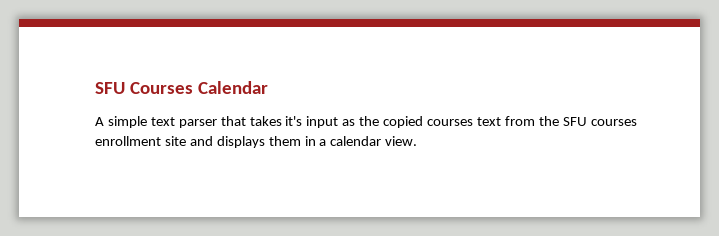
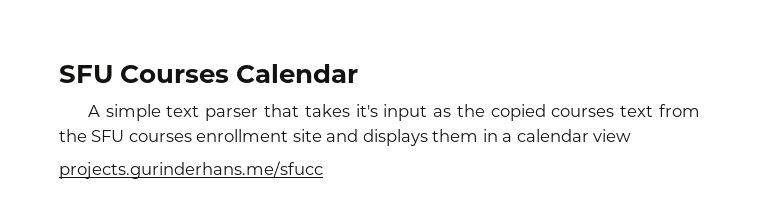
- A simple text parser that takes it's input as the copied courses text from the SFU courses enrollment site and displays them in a calendar view.
+ A simple text parser that takes it's input as the copied courses text from the SFU courses enrollment site and displays them in a calendar view
+ projects.gurinderhans.me/sfucc

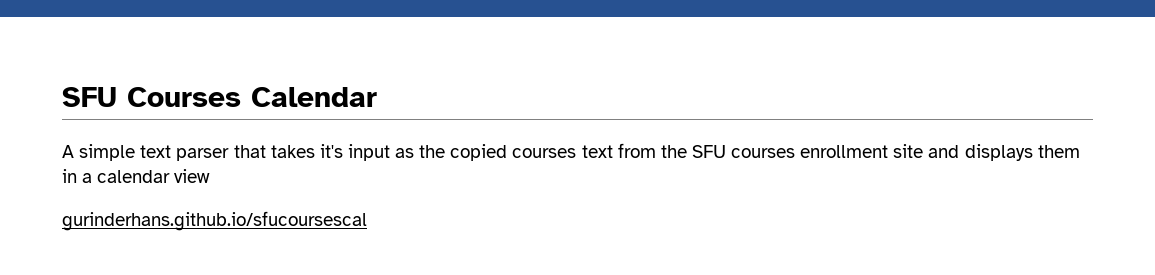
- projects.gurinderhans.me/sfucc
+ gurinderhans.github.io/sfucoursescal

